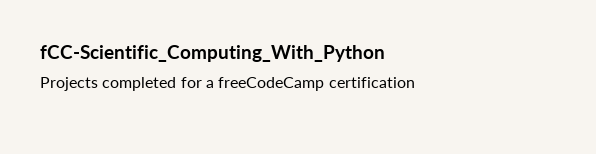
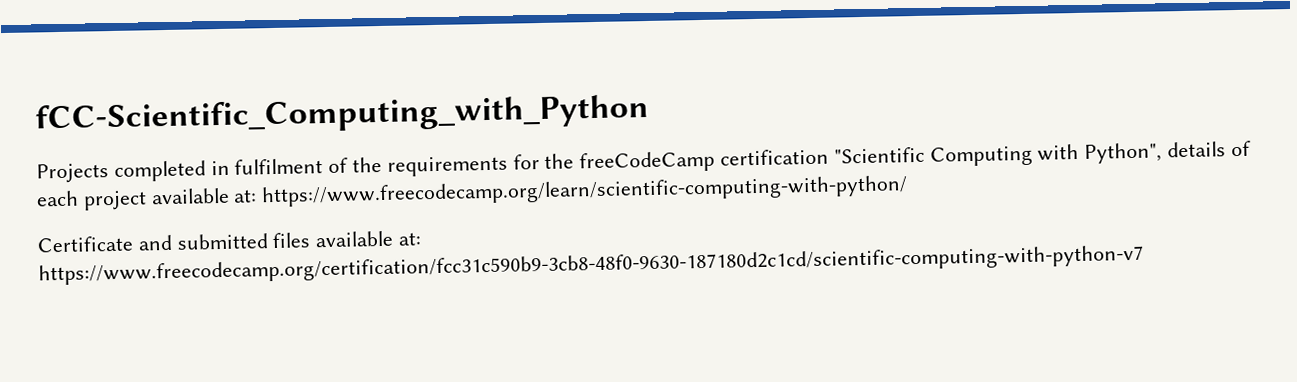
- fCC-Scientific_Computing_With_Python
+ fCC-Scientific_Computing_with_Python
- Projects completed for a freeCodeCamp certification
+ Projects completed in fulfilment of the requirements for the freeCodeCamp certification "Scientific Computing with Python", details of each project available at: https://www.freecodecamp.org/learn/scientific-computing-with-python/
+ Certificate and submitted files available at: https://www.freecodecamp.org/certification/fcc31c590b9-3cb8-48f0-9630-187180d2c1cd/scientific-computing-with-python-v7

